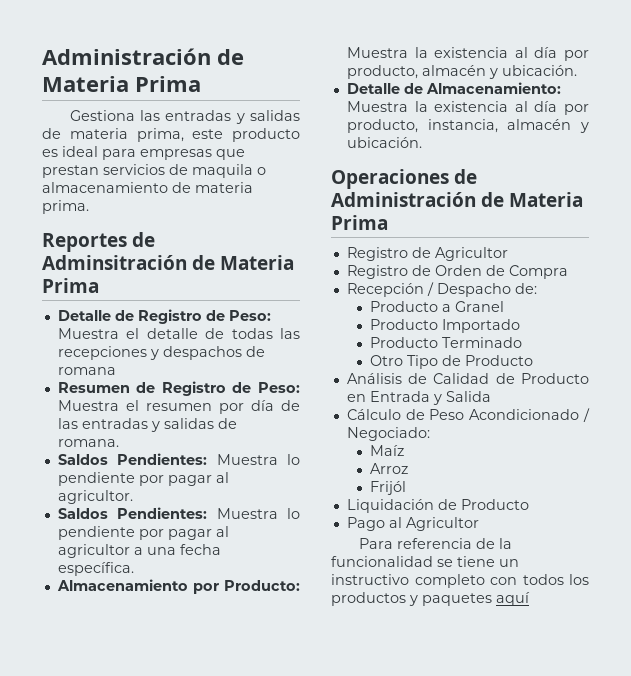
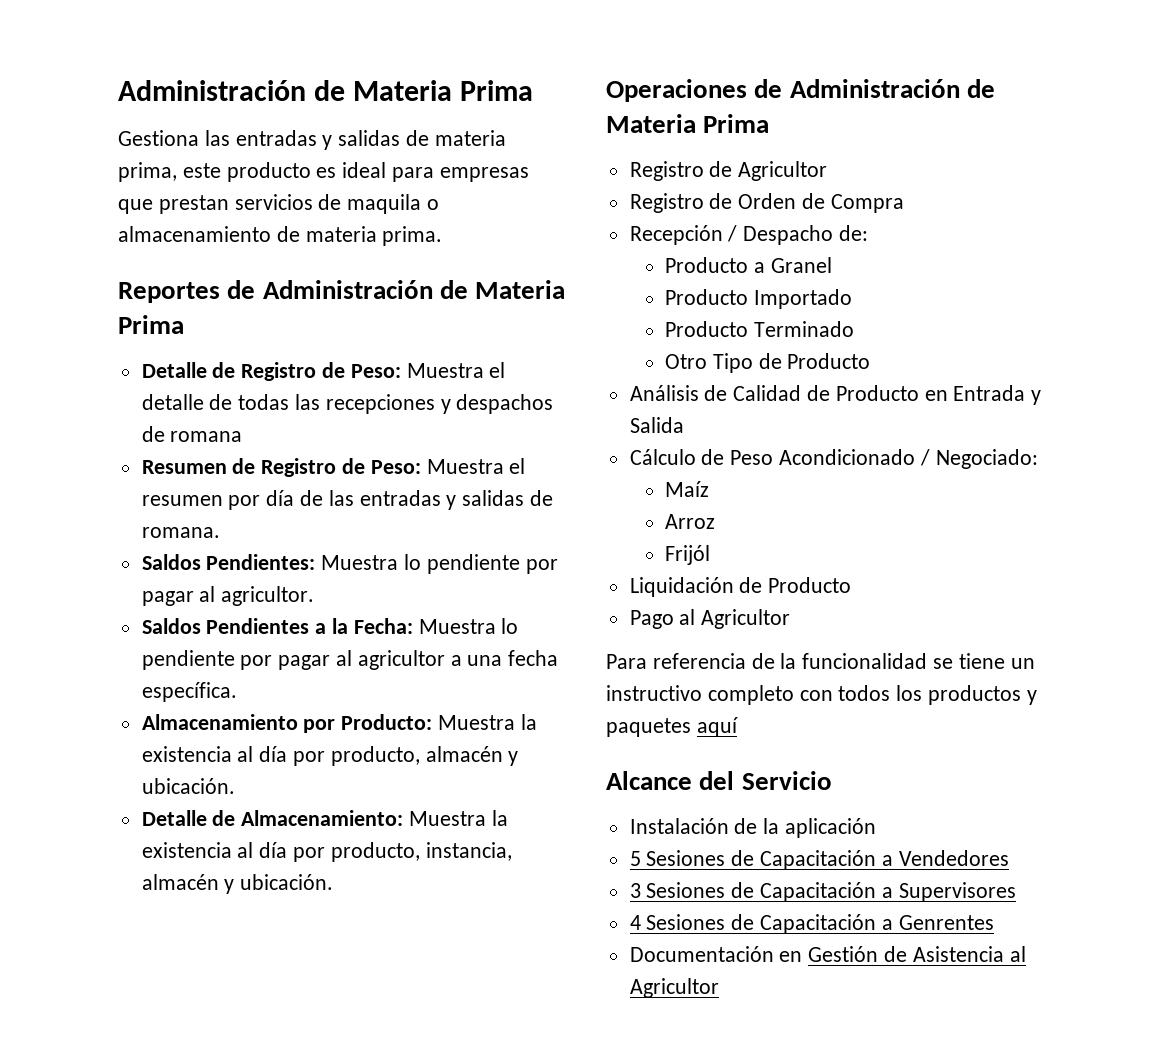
- Reportes de Adminsitración de Materia Prima
+ Reportes de Administración de Materia Prima
- Saldos Pendientes: Muestra lo pendiente por pagar al agricultor a una fecha específica.
+ Saldos Pendientes a la Fecha: Muestra lo pendiente por pagar al agricultor a una fecha específica.
+ Alcance del Servicio
+ Instalación de la aplicación
+ 5 Sesiones de Capacitación a Vendedores
+ 3 Sesiones de Capacitación a Supervisores
+ 4 Sesiones de Capacitación a Genrentes
+ Documentación en Gestión de Asistencia al Agricultor

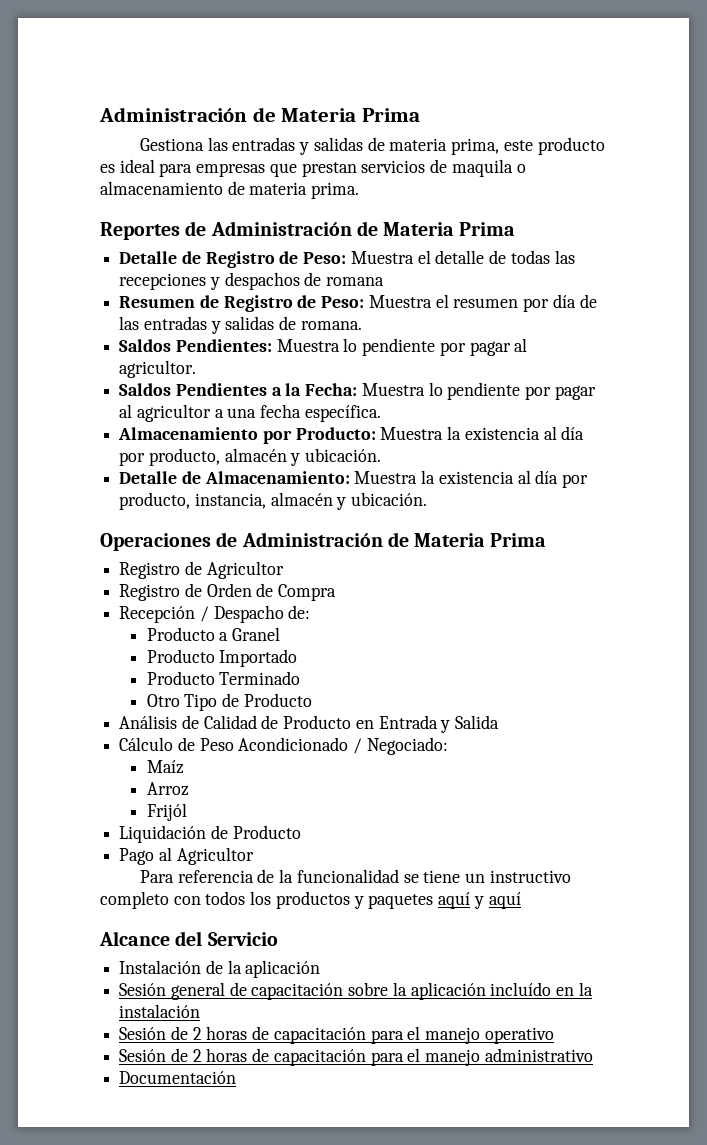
- Para referencia de la funcionalidad se tiene un instructivo completo con todos los productos y paquetes aquí
+ Para referencia de la funcionalidad se tiene un instructivo completo con todos los productos y paquetes aquí y aquí
- 5 Sesiones de Capacitación a Vendedores
- 3 Sesiones de Capacitación a Supervisores
- 4 Sesiones de Capacitación a Genrentes
- Documentación en Gestión de Asistencia al Agricultor
+ Sesión general de capacitación sobre la aplicación incluído en la instalación
+ Sesión de 2 horas de capacitación para el manejo operativo
+ Sesión de 2 horas de capacitación para el manejo administrativo
+ Documentación

